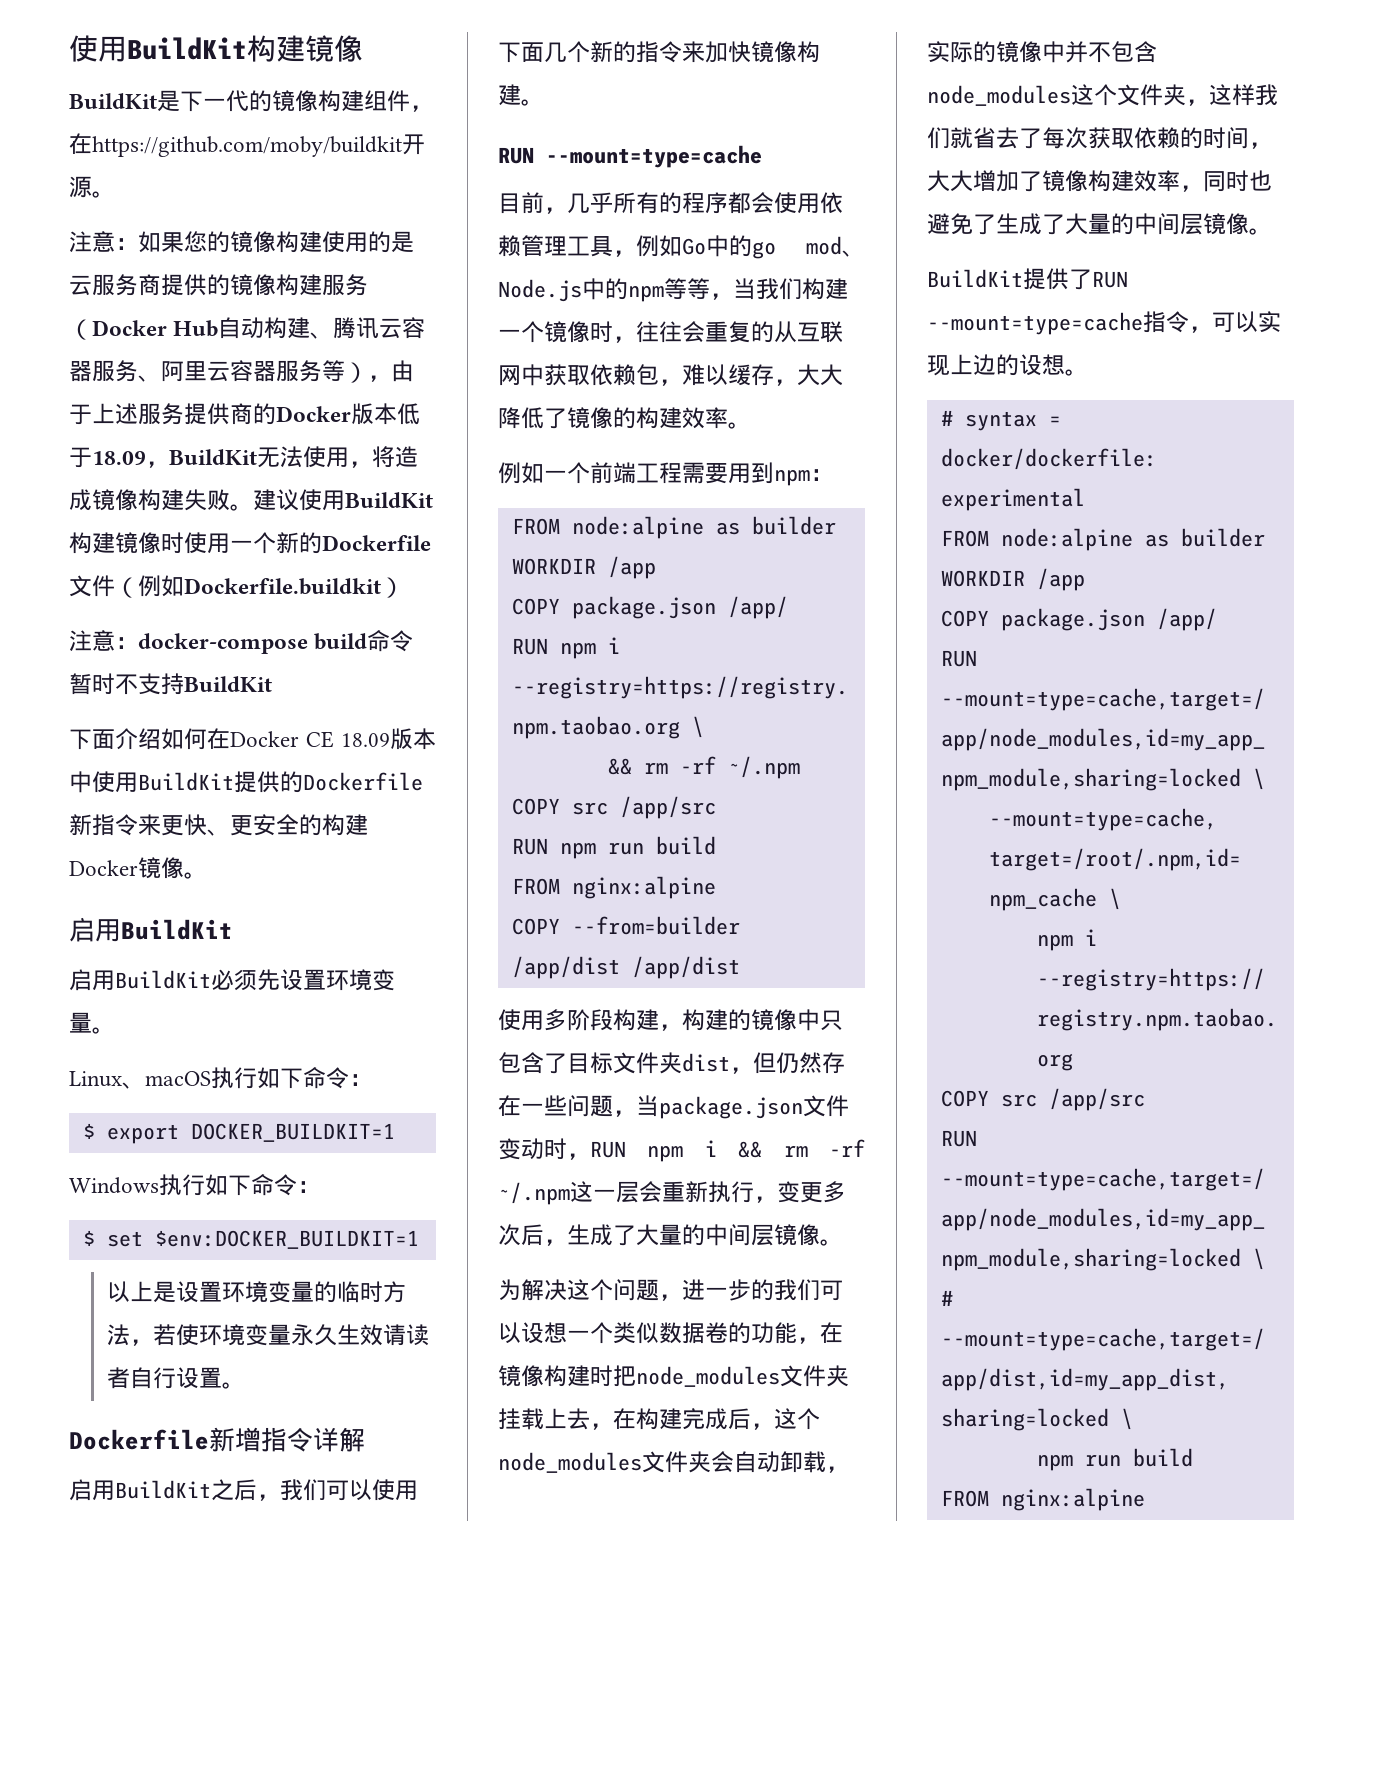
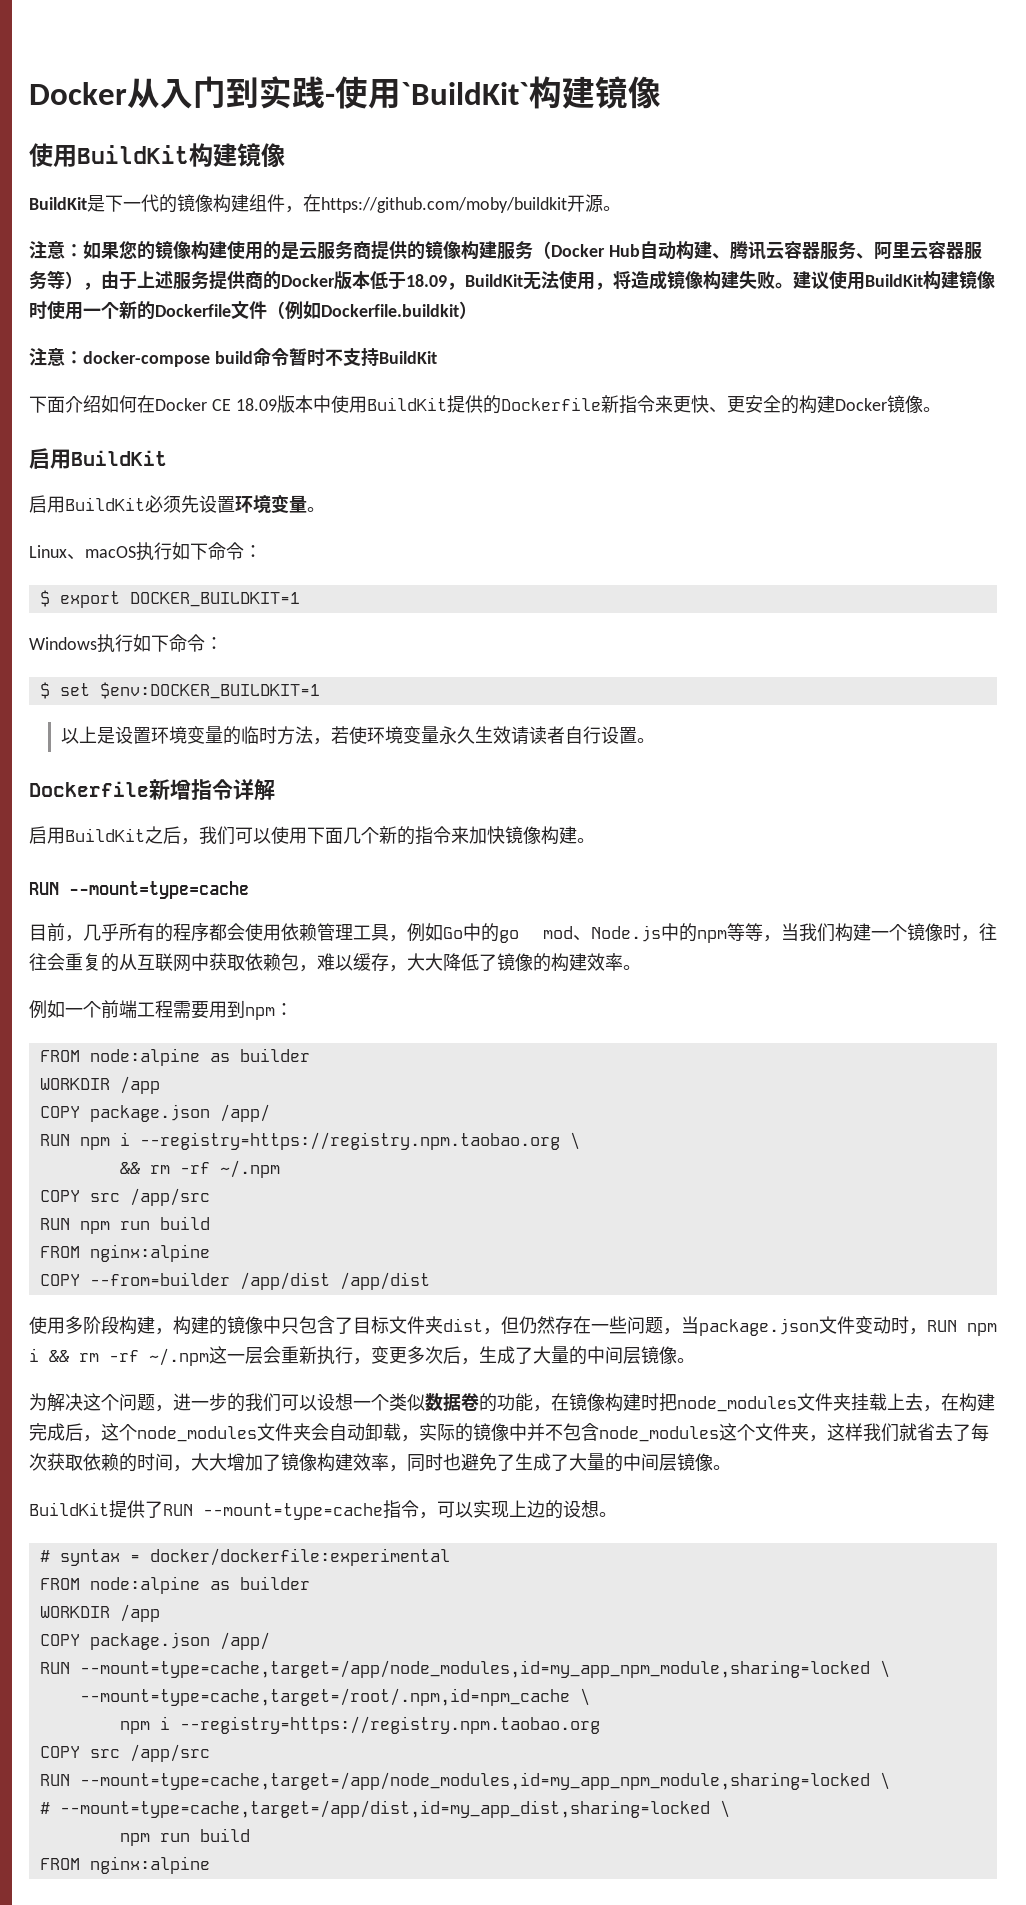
+ Docker从入门到实践-使用`BuildKit`构建镜像

